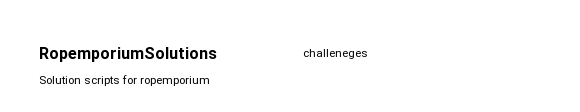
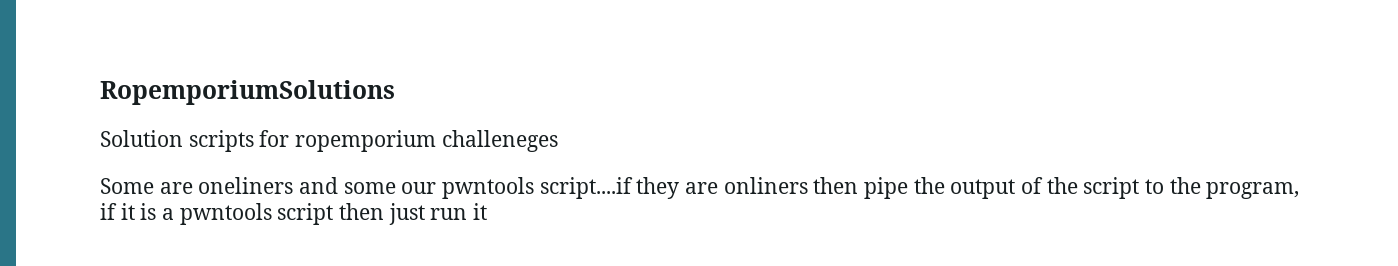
+ Some are oneliners and some our pwntools script....if they are onliners then pipe the output of the script to the program, if it is a pwntools script then just run it

